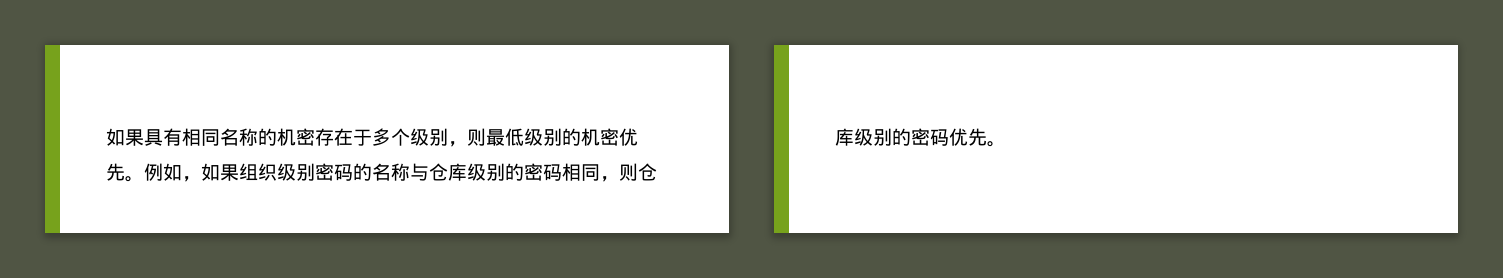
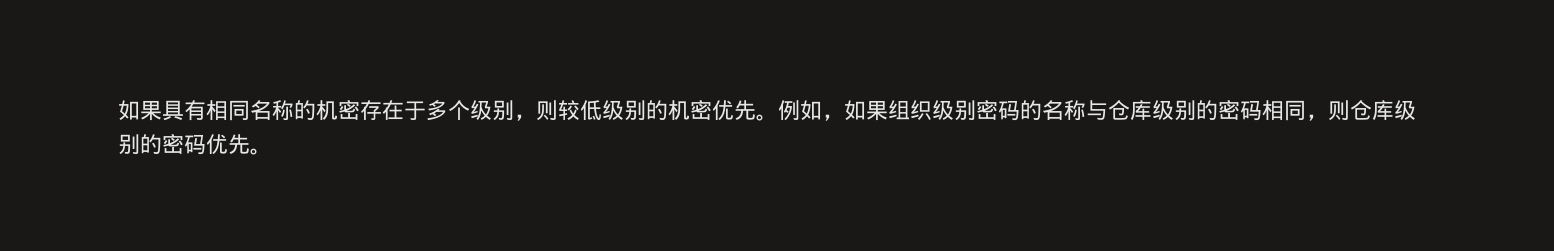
- 如果具有相同名称的机密存在于多个级别，则最低级别的机密优先。
+ 如果具有相同名称的机密存在于多个级别，则较低级别的机密优先。

